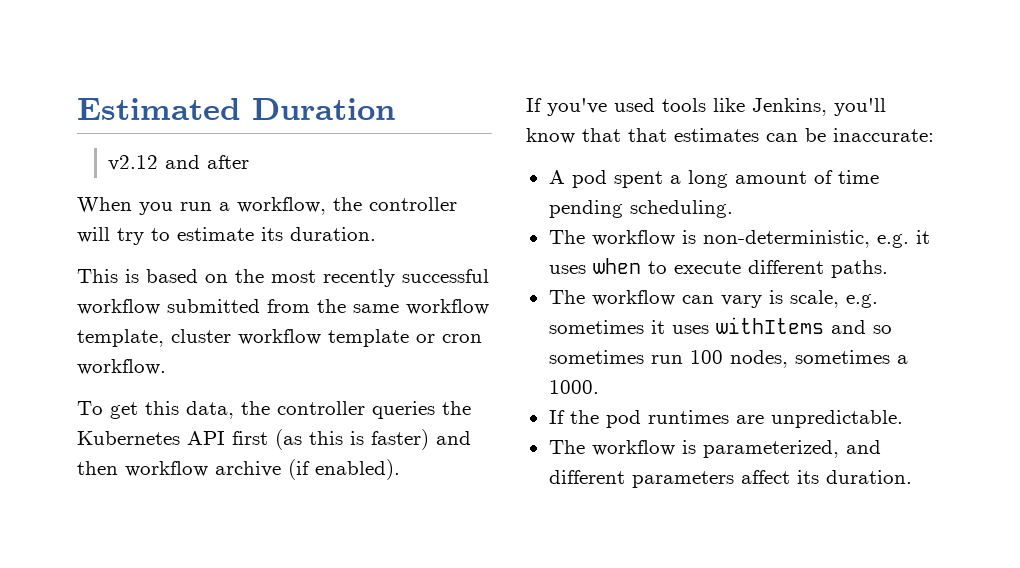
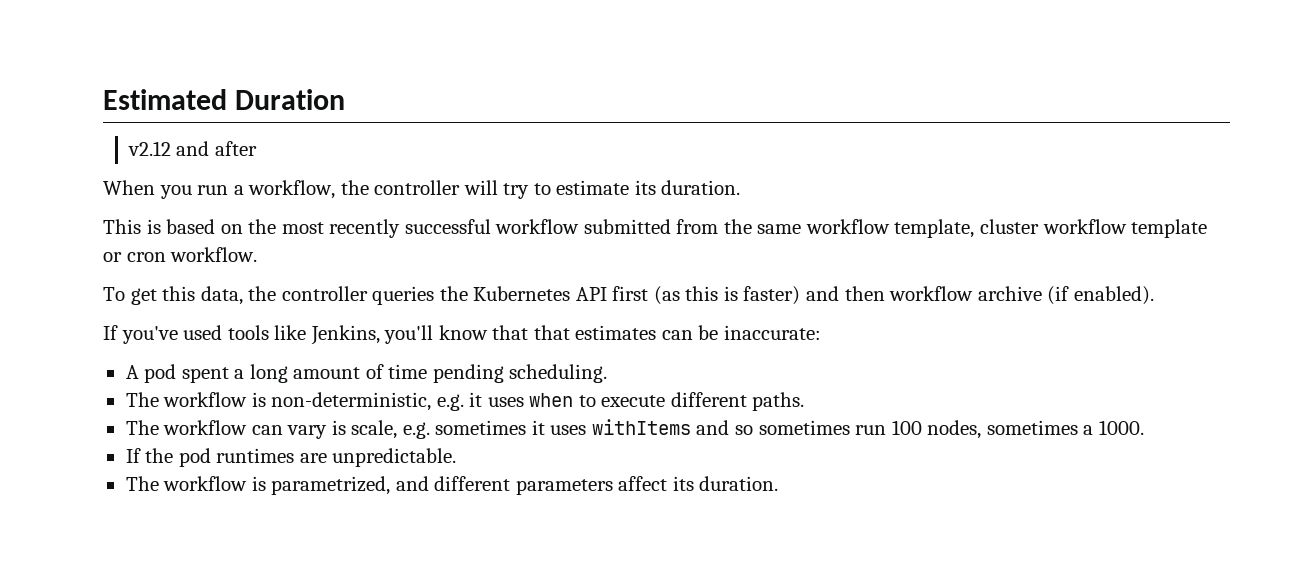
- The workflow is parameterized, and different parameters affect its duration.
+ The workflow is parametrized, and different parameters affect its duration.

